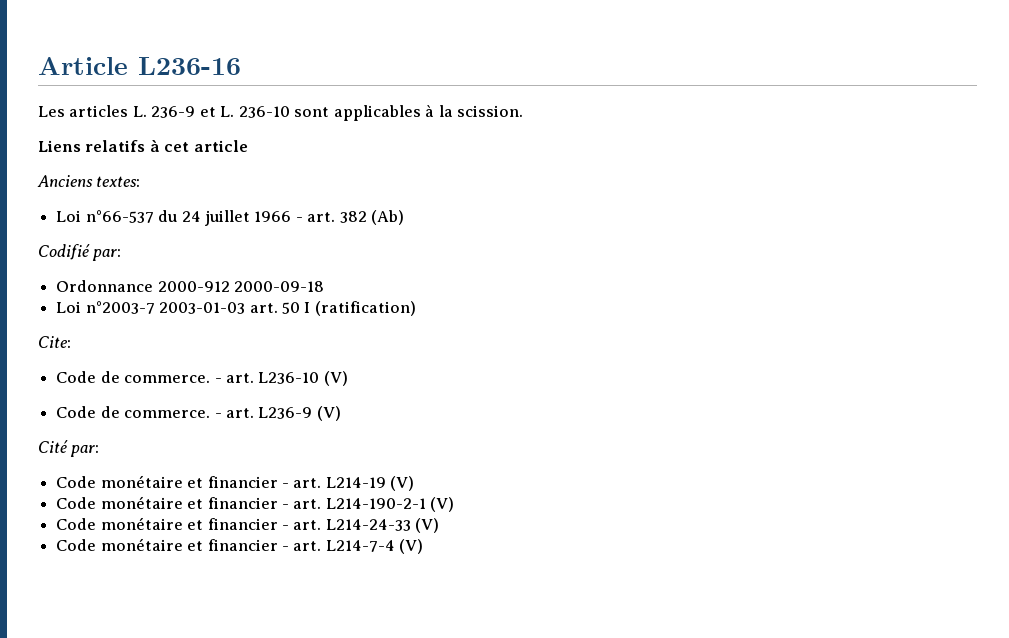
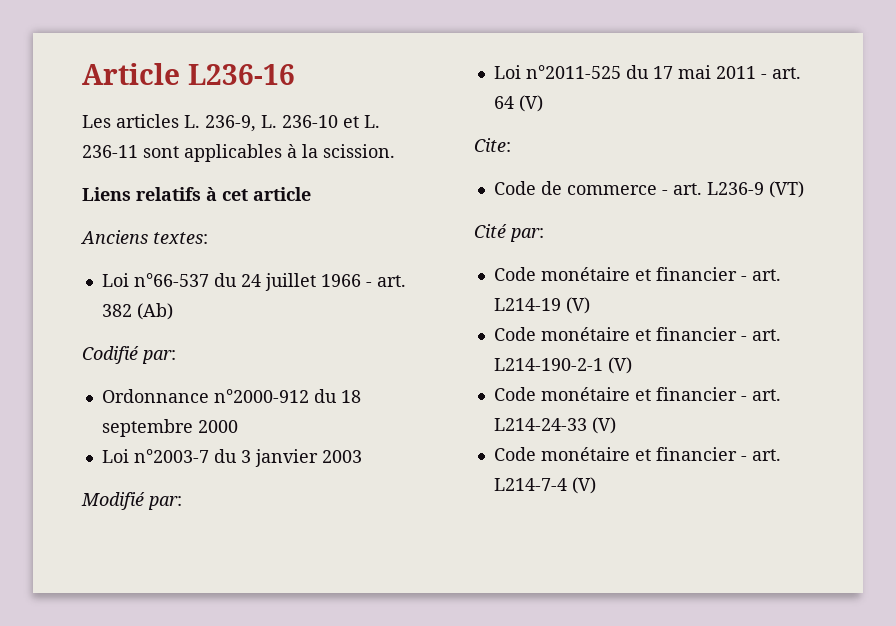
- Les articles L. 236-9 et L. 236-10 sont applicables à la scission.
+ Les articles L. 236-9, L. 236-10 et L. 236-11 sont applicables à la scission.
- Ordonnance 2000-912 2000-09-18
- Loi n°2003-7 2003-01-03 art. 50 I (ratification)
+ Ordonnance n°2000-912 du 18 septembre 2000
+ Loi n°2003-7 du 3 janvier 2003
+ Modifié par:
+ Loi n°2011-525 du 17 mai 2011 - art. 64 (V)
  Cite:
- Code de commerce. - art. L236-10 (V)
- Code de commerce. - art. L236-9 (V)
+ Code de commerce - art. L236-9 (VT)

